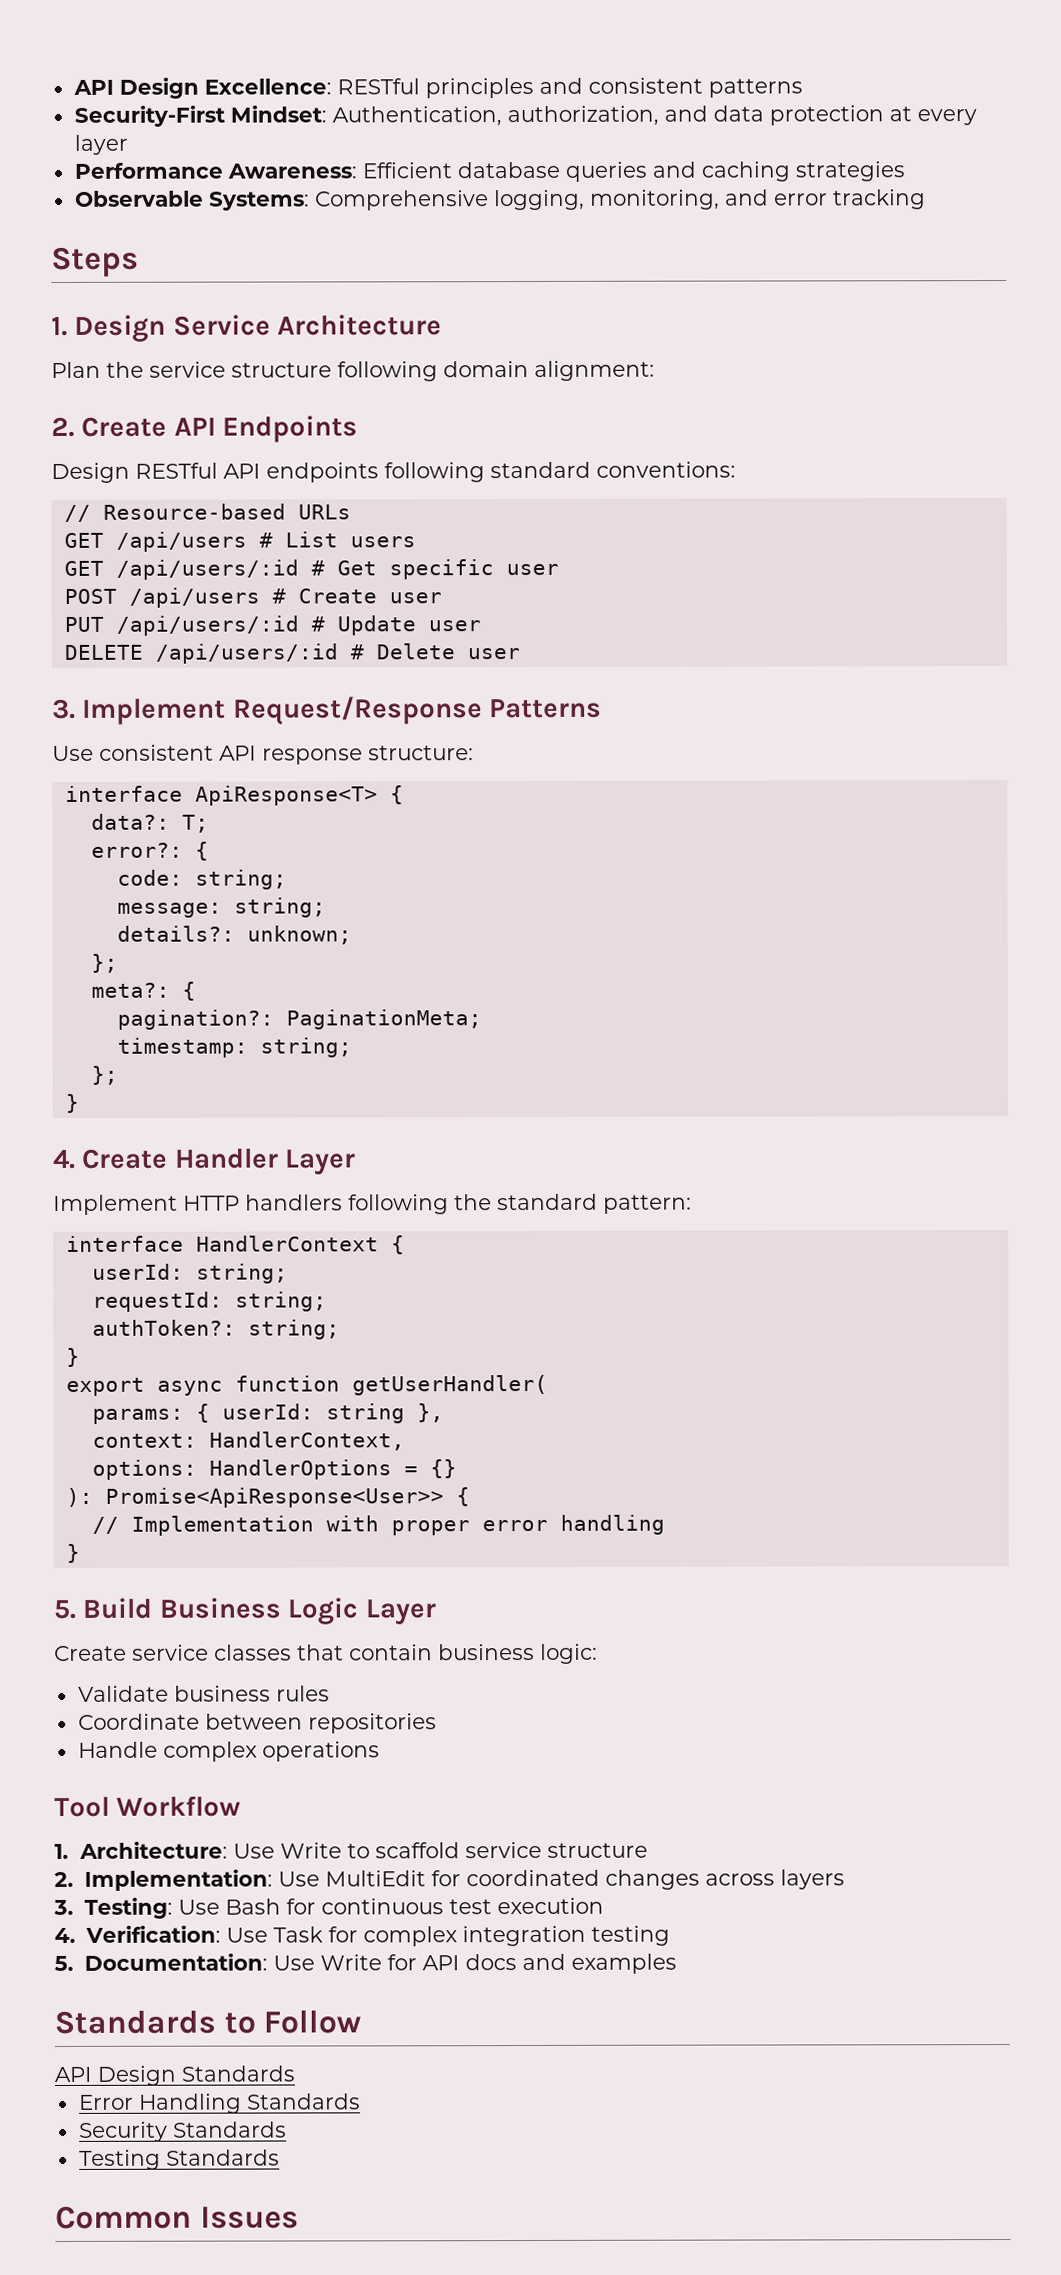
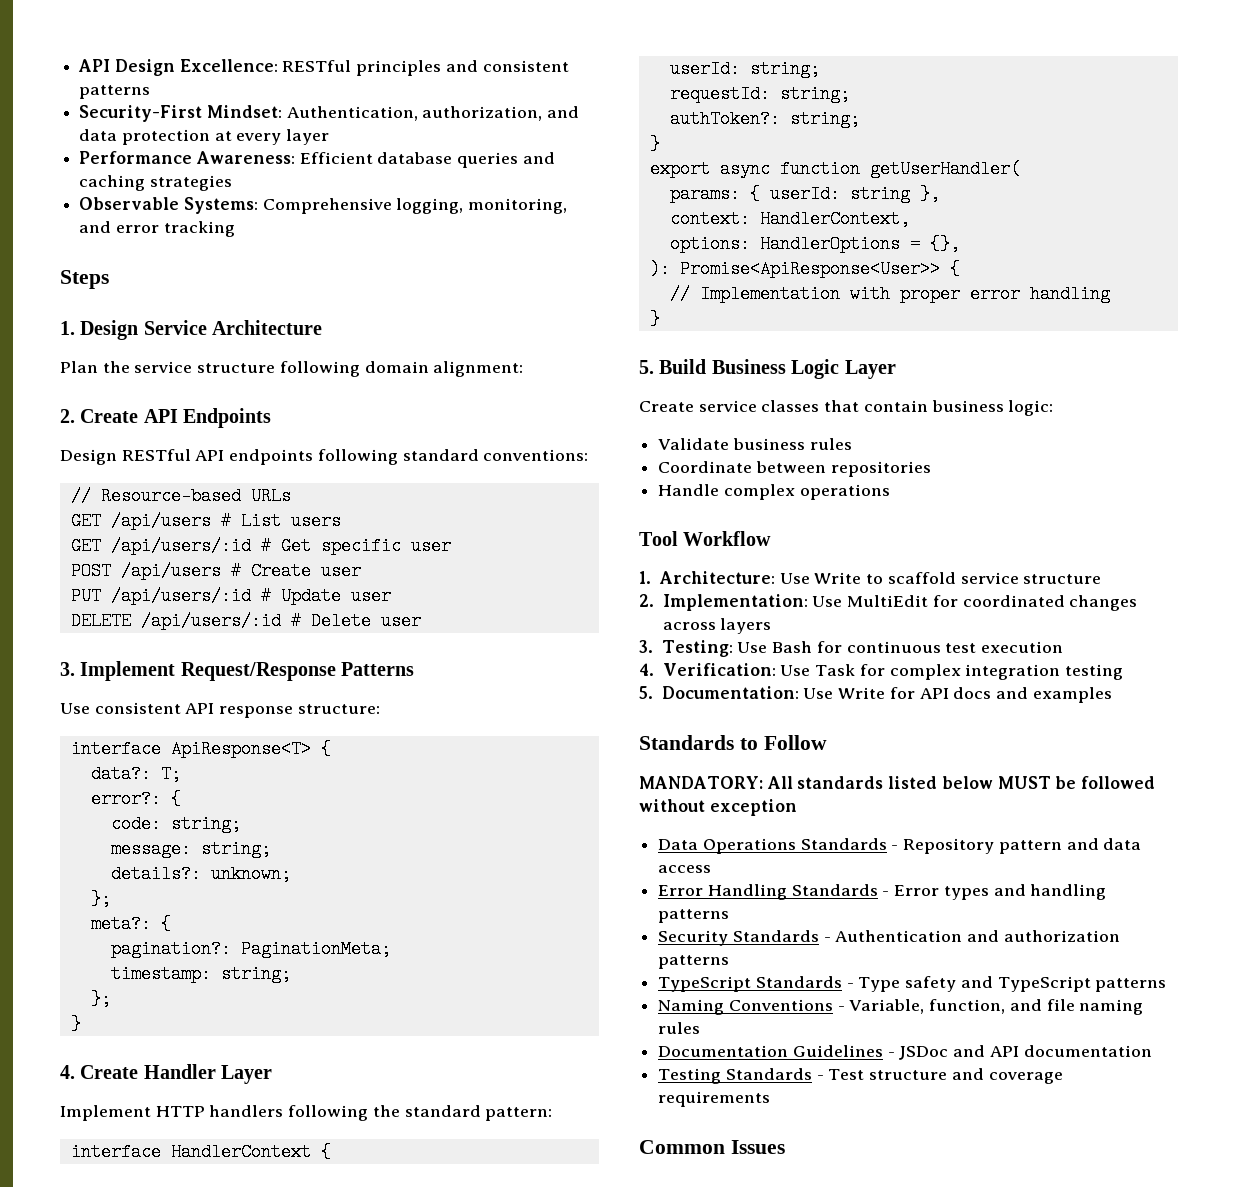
- options: HandlerOptions = {}
+ options: HandlerOptions = {},
- API Design Standards
- Error Handling Standards
- Security Standards
- Testing Standards
+ MANDATORY: All standards listed below MUST be followed without exception
+ Data Operations Standards - Repository pattern and data access
+ Error Handling Standards - Error types and handling patterns
+ Security Standards - Authentication and authorization patterns
+ TypeScript Standards - Type safety and TypeScript patterns
+ Naming Conventions - Variable, function, and file naming rules
+ Documentation Guidelines - JSDoc and API documentation
+ Testing Standards - Test structure and coverage requirements

